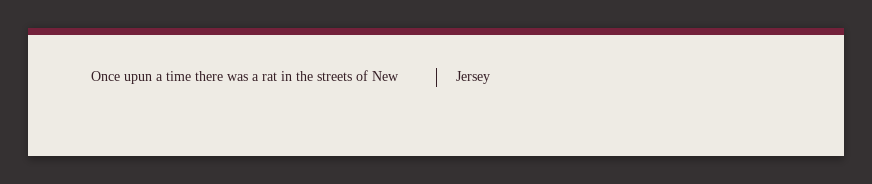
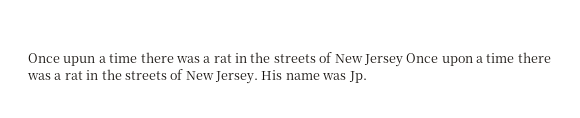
- Once upun a time there was a rat in the streets of New Jersey
+ Once upun a time there was a rat in the streets of New Jersey Once upon a time there was a rat in the streets of New Jersey. His name was Jp.

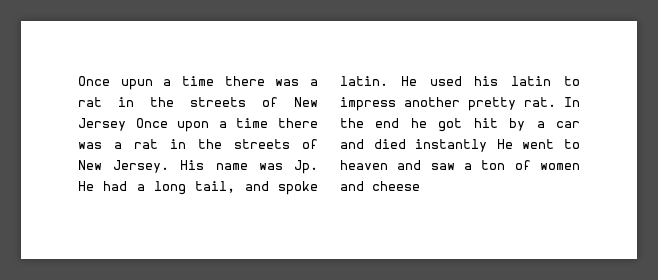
- His name was Jp.
+ His name was Jp. He had a long tail, and spoke latin. He used his latin to impress another pretty rat. In the end he got hit by a car and died instantly He went to heaven and saw a ton of women and cheese

